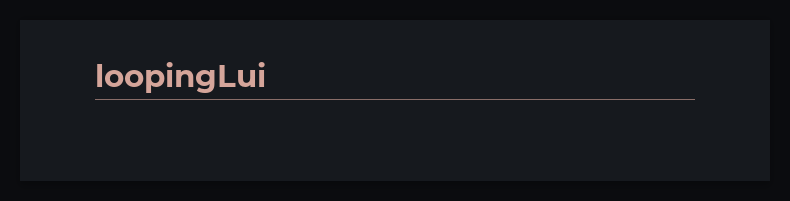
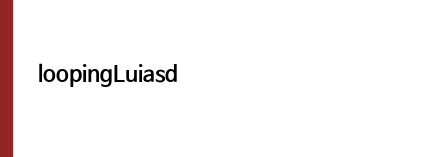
- loopingLui
+ loopingLuiasd

